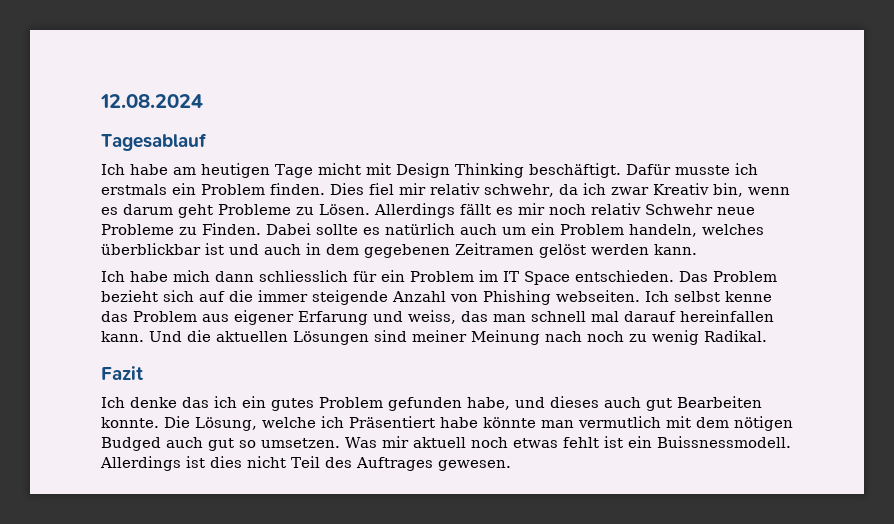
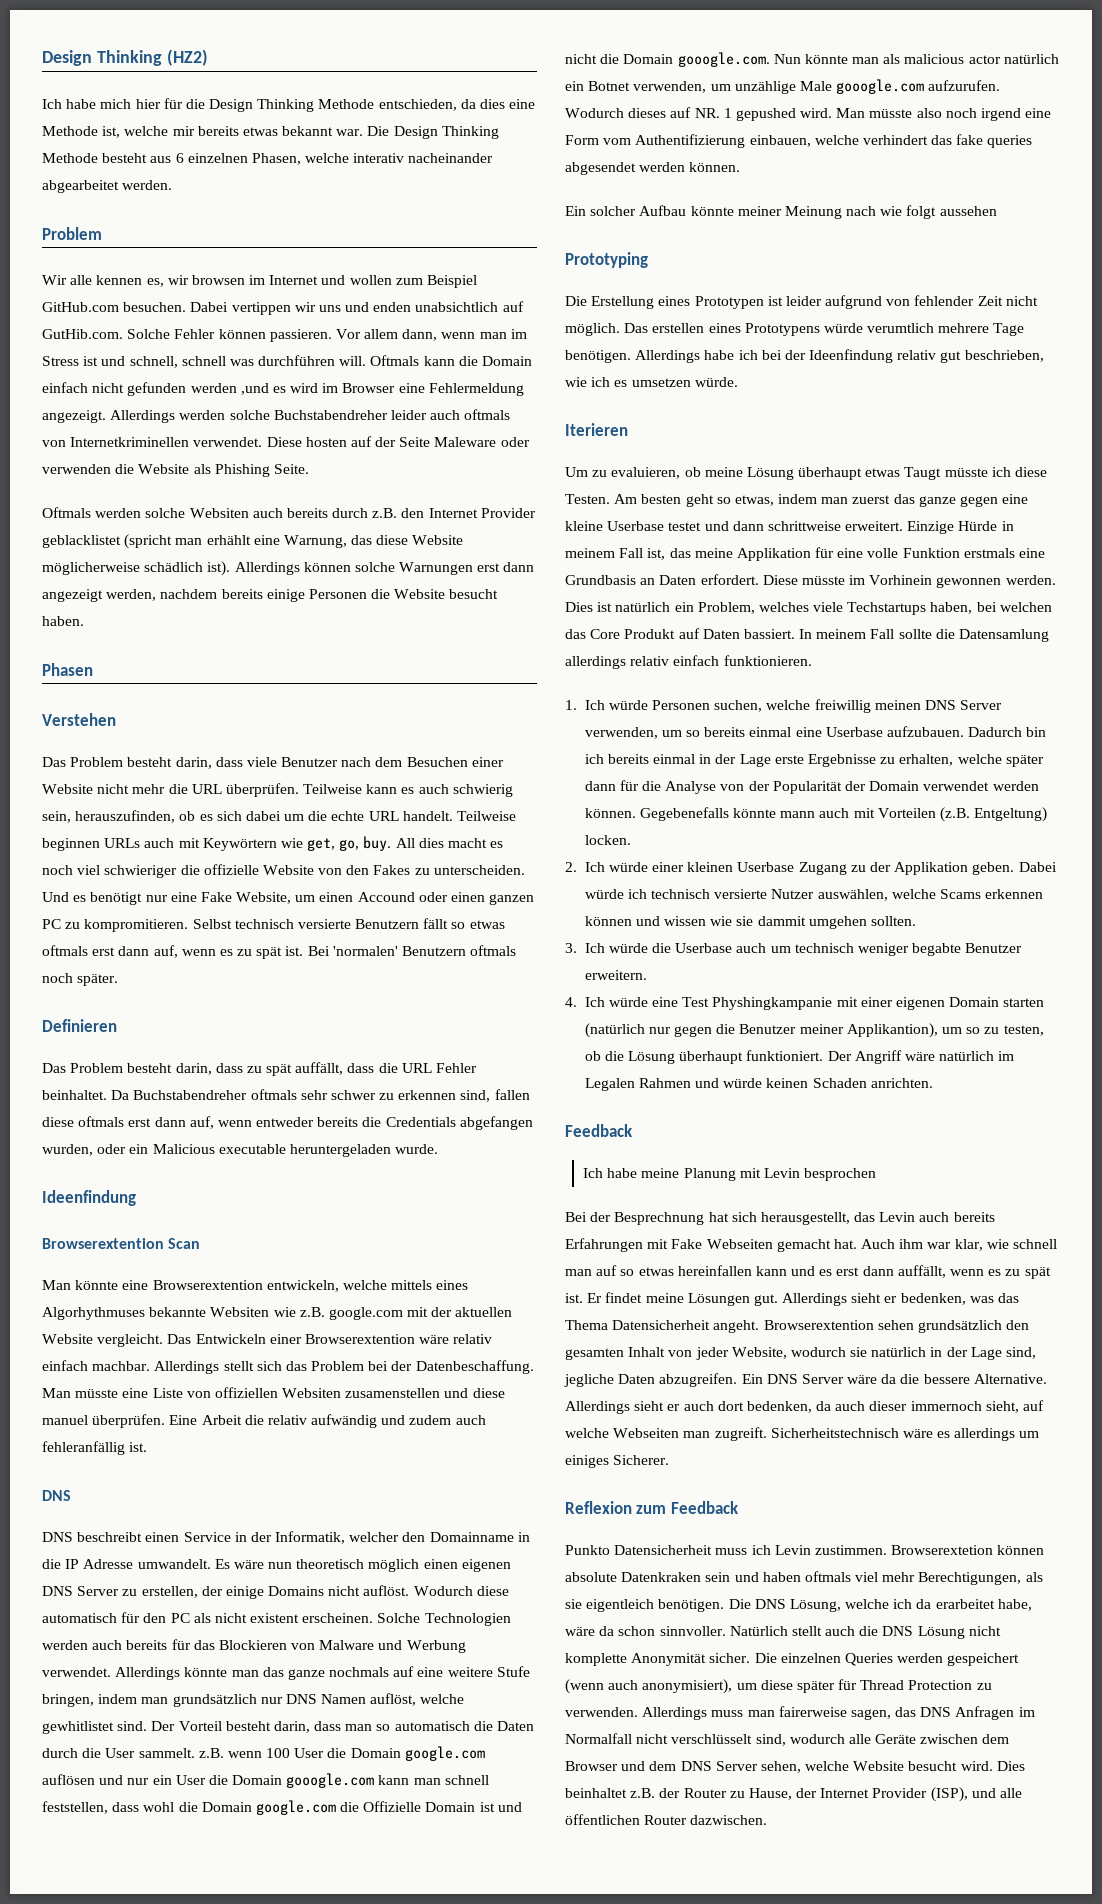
- 12.08.2024
- Tagesablauf
- Ich habe am heutigen Tage micht mit Design Thinking beschäftigt. Dafür musste ich erstmals ein Problem finden. Dies fiel mir relativ schwehr, da ich zwar Kreativ bin, wenn es darum geht Probleme zu Lösen. Allerdings fällt es mir noch relativ Schwehr neue Probleme zu Finden. Dabei sollte es natürlich auch um ein Problem handeln, welches überblickbar ist und auch in dem gegebenen Zeitramen gelöst werden kann.
- Ich habe mich dann schliesslich für ein Problem im IT Space entschieden. Das Problem bezieht sich auf die immer steigende Anzahl von Phishing webseiten. Ich selbst kenne das Problem aus eigener Erfarung und weiss, das man schnell mal darauf hereinfallen kann. Und die aktuellen Lösungen sind meiner Meinung nach noch zu wenig Radikal.
- Fazit
- Ich denke das ich ein gutes Problem gefunden habe, und dieses auch gut Bearbeiten konnte. Die Lösung, welche ich Präsentiert habe könnte man vermutlich mit dem nötigen Budged auch gut so umsetzen. Was mir aktuell noch etwas fehlt ist ein Buissnessmodell. Allerdings ist dies nicht Teil des Auftrages gewesen.
+ Design Thinking (HZ2)
+ Ich habe mich hier für die Design Thinking Methode entschieden, da dies eine Methode ist, welche mir bereits etwas bekannt war. Die Design Thinking Methode besteht aus 6 einzelnen Phasen, welche interativ nacheinander abgearbeitet werden.
+ Problem
+ Wir alle kennen es, wir browsen im Internet und wollen zum Beispiel GitHub.com besuchen. Dabei vertippen wir uns und enden unabsichtlich auf GutHib.com. Solche Fehler können passieren. Vor allem dann, wenn man im Stress ist und schnell, schnell was durchführen will. Oftmals kann die Domain einfach nicht gefunden werden ,und es wird im Browser eine Fehlermeldung angezeigt. Allerdings werden solche Buchstabendreher leider auch oftmals von Internetkriminellen verwendet. Diese hosten auf der Seite Maleware oder verwenden die Website als Phishing Seite.
+ Oftmals werden solche Websiten auch bereits durch z.B. den Internet Provider geblacklistet (spricht man erhählt eine Warnung, das diese Website möglicherweise schädlich ist). Allerdings können solche Warnungen erst dann angezeigt werden, nachdem bereits einige Personen die Website besucht haben.
+ Phasen
+ Verstehen
+ Das Problem besteht darin, dass viele Benutzer nach dem Besuchen einer Website nicht mehr die URL überprüfen. Teilweise kann es auch schwierig sein, herauszufinden, ob es sich dabei um die echte URL handelt. Teilweise beginnen URLs auch mit Keywörtern wie get, go, buy. All dies macht es noch viel schwieriger die offizielle Website von den Fakes zu unterscheiden. Und es benötigt nur eine Fake Website, um einen Accound oder einen ganzen PC zu kompromitieren. Selbst technisch versierte Benutzern fällt so etwas oftmals erst dann auf, wenn es zu spät ist. Bei 'normalen' Benutzern oftmals noch später.
+ Definieren
+ Das Problem besteht darin, dass zu spät auffällt, dass die URL Fehler beinhaltet. Da Buchstabendreher oftmals sehr schwer zu erkennen sind, fallen diese oftmals erst dann auf, wenn entweder bereits die Credentials abgefangen wurden, oder ein Malicious executable heruntergeladen wurde.
+ Ideenfindung
+ Browserextention Scan
+ Man könnte eine Browserextention entwickeln, welche mittels eines Algorhythmuses bekannte Websiten wie z.B. google.com mit der aktuellen Website vergleicht. Das Entwickeln einer Browserextention wäre relativ einfach machbar. Allerdings stellt sich das Problem bei der Datenbeschaffung. Man müsste eine Liste von offiziellen Websiten zusamenstellen und diese manuel überprüfen. Eine Arbeit die relativ aufwändig und zudem auch fehleranfällig ist.
+ DNS
+ DNS beschreibt einen Service in der Informatik, welcher den Domainname in die IP Adresse umwandelt. Es wäre nun theoretisch möglich einen eigenen DNS Server zu erstellen, der einige Domains nicht auflöst. Wodurch diese automatisch für den PC als nicht existent erscheinen. Solche Technologien werden auch bereits für das Blockieren von Malware und Werbung verwendet. Allerdings könnte man das ganze nochmals auf eine weitere Stufe bringen, indem man grundsätzlich nur DNS Namen auflöst, welche gewhitlistet sind. Der Vorteil besteht darin, dass man so automatisch die Daten durch die User sammelt. z.B. wenn 100 User die Domain google.com auflösen und nur ein User die Domain gooogle.com kann man schnell feststellen, dass wohl die Domain google.com die Offizielle Domain ist und nicht die Domain gooogle.com. Nun könnte man als malicious actor natürlich ein Botnet verwenden, um unzählige Male gooogle.com aufzurufen. Wodurch dieses auf NR. 1 gepushed wird. Man müsste also noch irgend eine Form vom Authentifizierung einbauen, welche verhindert das fake queries abgesendet werden können.
+ Ein solcher Aufbau könnte meiner Meinung nach wie folgt aussehen
+ Prototyping
+ Die Erstellung eines Prototypen ist leider aufgrund von fehlender Zeit nicht möglich. Das erstellen eines Prototypens würde verumtlich mehrere Tage benötigen. Allerdings habe ich bei der Ideenfindung relativ gut beschrieben, wie ich es umsetzen würde.
+ Iterieren
+ Um zu evaluieren, ob meine Lösung überhaupt etwas Taugt müsste ich diese Testen. Am besten geht so etwas, indem man zuerst das ganze gegen eine kleine Userbase testet und dann schrittweise erweitert. Einzige Hürde in meinem Fall ist, das meine Applikation für eine volle Funktion erstmals eine Grundbasis an Daten erfordert. Diese müsste im Vorhinein gewonnen werden. Dies ist natürlich ein Problem, welches viele Techstartups haben, bei welchen das Core Produkt auf Daten bassiert. In meinem Fall sollte die Datensamlung allerdings relativ einfach funktionieren.
+ 1. Ich würde Personen suchen, welche freiwillig meinen DNS Server verwenden, um so bereits einmal eine Userbase aufzubauen. Dadurch bin ich bereits einmal in der Lage erste Ergebnisse zu erhalten, welche später dann für die Analyse von der Popularität der Domain verwendet werden können. Gegebenefalls könnte mann auch mit Vorteilen (z.B. Entgeltung) locken.
+ 2. Ich würde einer kleinen Userbase Zugang zu der Applikation geben. Dabei würde ich technisch versierte Nutzer auswählen, welche Scams erkennen können und wissen wie sie dammit umgehen sollten.
+ 3. Ich würde die Userbase auch um technisch weniger begabte Benutzer erweitern.
+ 4. Ich würde eine Test Physhingkampanie mit einer eigenen Domain starten (natürlich nur gegen die Benutzer meiner Applikantion), um so zu testen, ob die Lösung überhaupt funktioniert. Der Angriff wäre natürlich im Legalen Rahmen und würde keinen Schaden anrichten.
+ Feedback
+ Ich habe meine Planung mit Levin besprochen
+ Bei der Besprechnung hat sich herausgestellt, das Levin auch bereits Erfahrungen mit Fake Webseiten gemacht hat. Auch ihm war klar, wie schnell man auf so etwas hereinfallen kann und es erst dann auffällt, wenn es zu spät ist. Er findet meine Lösungen gut. Allerdings sieht er bedenken, was das Thema Datensicherheit angeht. Browserextention sehen grundsätzlich den gesamten Inhalt von jeder Website, wodurch sie natürlich in der Lage sind, jegliche Daten abzugreifen. Ein DNS Server wäre da die bessere Alternative. Allerdings sieht er auch dort bedenken, da auch dieser immernoch sieht, auf welche Webseiten man zugreift. Sicherheitstechnisch wäre es allerdings um einiges Sicherer.
+ Reflexion zum Feedback
+ Punkto Datensicherheit muss ich Levin zustimmen. Browserextetion können absolute Datenkraken sein und haben oftmals viel mehr Berechtigungen, als sie eigentleich benötigen. Die DNS Lösung, welche ich da erarbeitet habe, wäre da schon sinnvoller. Natürlich stellt auch die DNS Lösung nicht komplette Anonymität sicher. Die einzelnen Queries werden gespeichert (wenn auch anonymisiert), um diese später für Thread Protection zu verwenden. Allerdings muss man fairerweise sagen, das DNS Anfragen im Normalfall nicht verschlüsselt sind, wodurch alle Geräte zwischen dem Browser und dem DNS Server sehen, welche Website besucht wird. Dies beinhaltet z.B. der Router zu Hause, der Internet Provider (ISP), und alle öffentlichen Router dazwischen.

